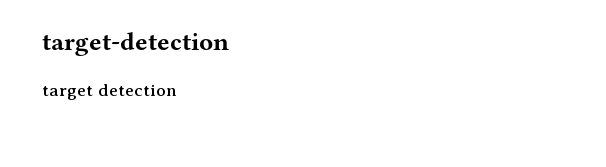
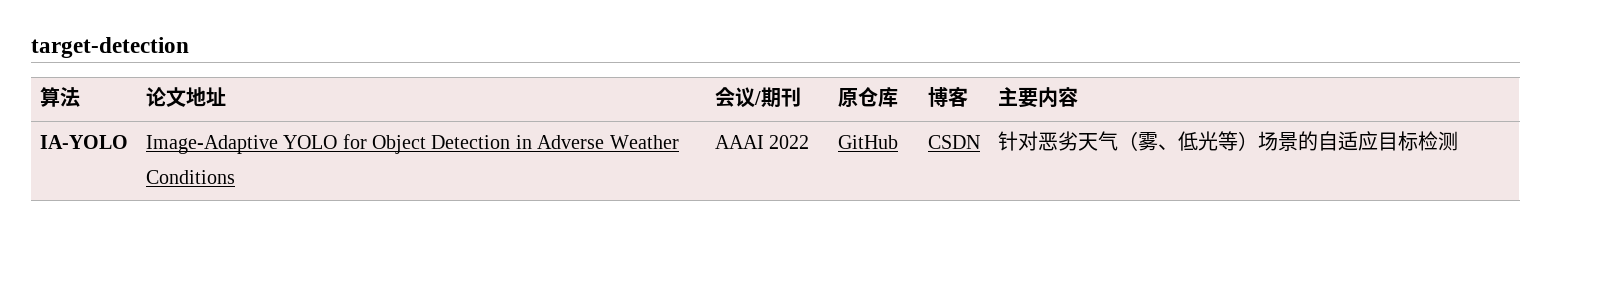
- target detection
+ 算法 | 论文地址 | 会议/期刊 | 原仓库 | 博客 | 主要内容
+ IA-YOLO | Image-Adaptive YOLO for Object Detection in Adverse Weather Conditions | AAAI 2022 | GitHub | CSDN | 针对恶劣天气（雾、低光等）场景的自适应目标检测

